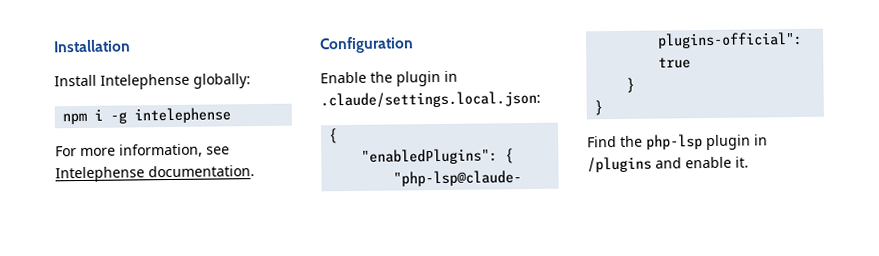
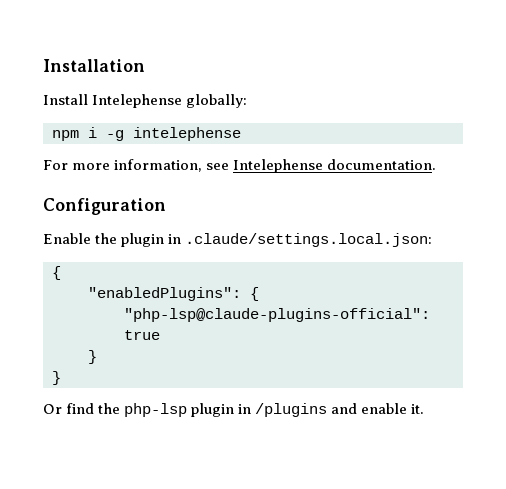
- Find the php-lsp plugin in /plugins and enable it.
+ Or find the php-lsp plugin in /plugins and enable it.

